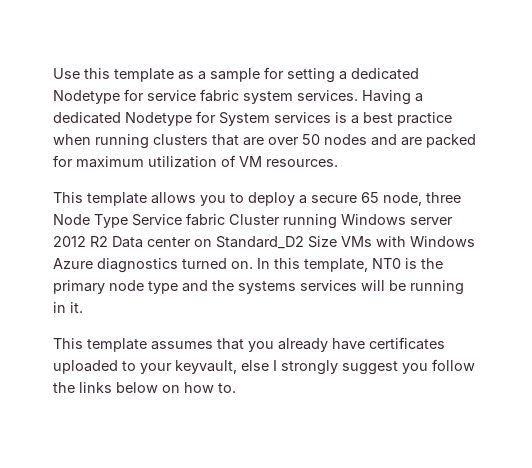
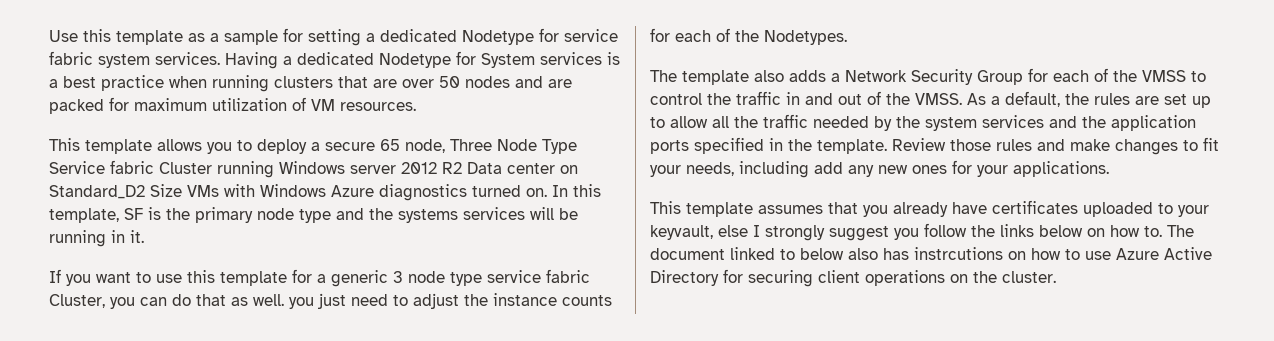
- This template allows you to deploy a secure 65 node, three Node Type Service fabric Cluster running Windows server 2012 R2 Data center on Standard_D2 Size VMs with Windows Azure diagnostics turned on.
+ This template allows you to deploy a secure 65 node, Three Node Type Service fabric Cluster running Windows server 2012 R2 Data center on Standard_D2 Size VMs with Windows Azure diagnostics turned on.
- In this template, NT0 is the primary node type and the systems services will be running in it.
+ In this template, SF is the primary node type and the systems services will be running in it.
+ If you want to use this template for a generic 3 node type service fabric Cluster, you can do that as well. you just need to adjust the instance counts for each of the Nodetypes.
+ The template also adds a Network Security Group for each of the VMSS to control the traffic in and out of the VMSS. As a default, the rules are set up to allow all the traffic needed by the system services and the application ports specified in the template. Review those rules and make changes to fit your needs, including add any new ones for your applications.
+ The document linked to below also has instrcutions on how to use Azure Active Directory for securing client operations on the cluster.

